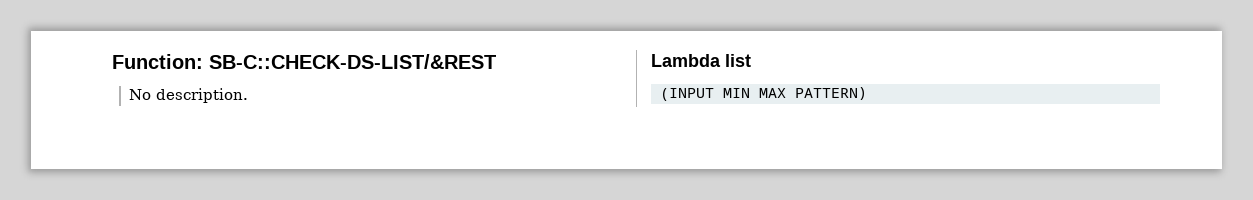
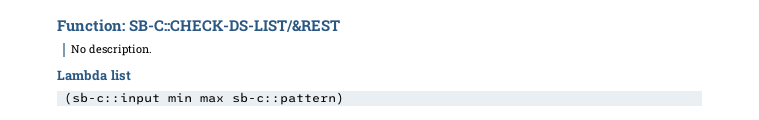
- (INPUT MIN MAX PATTERN)
+ (sb-c::input min max sb-c::pattern)

